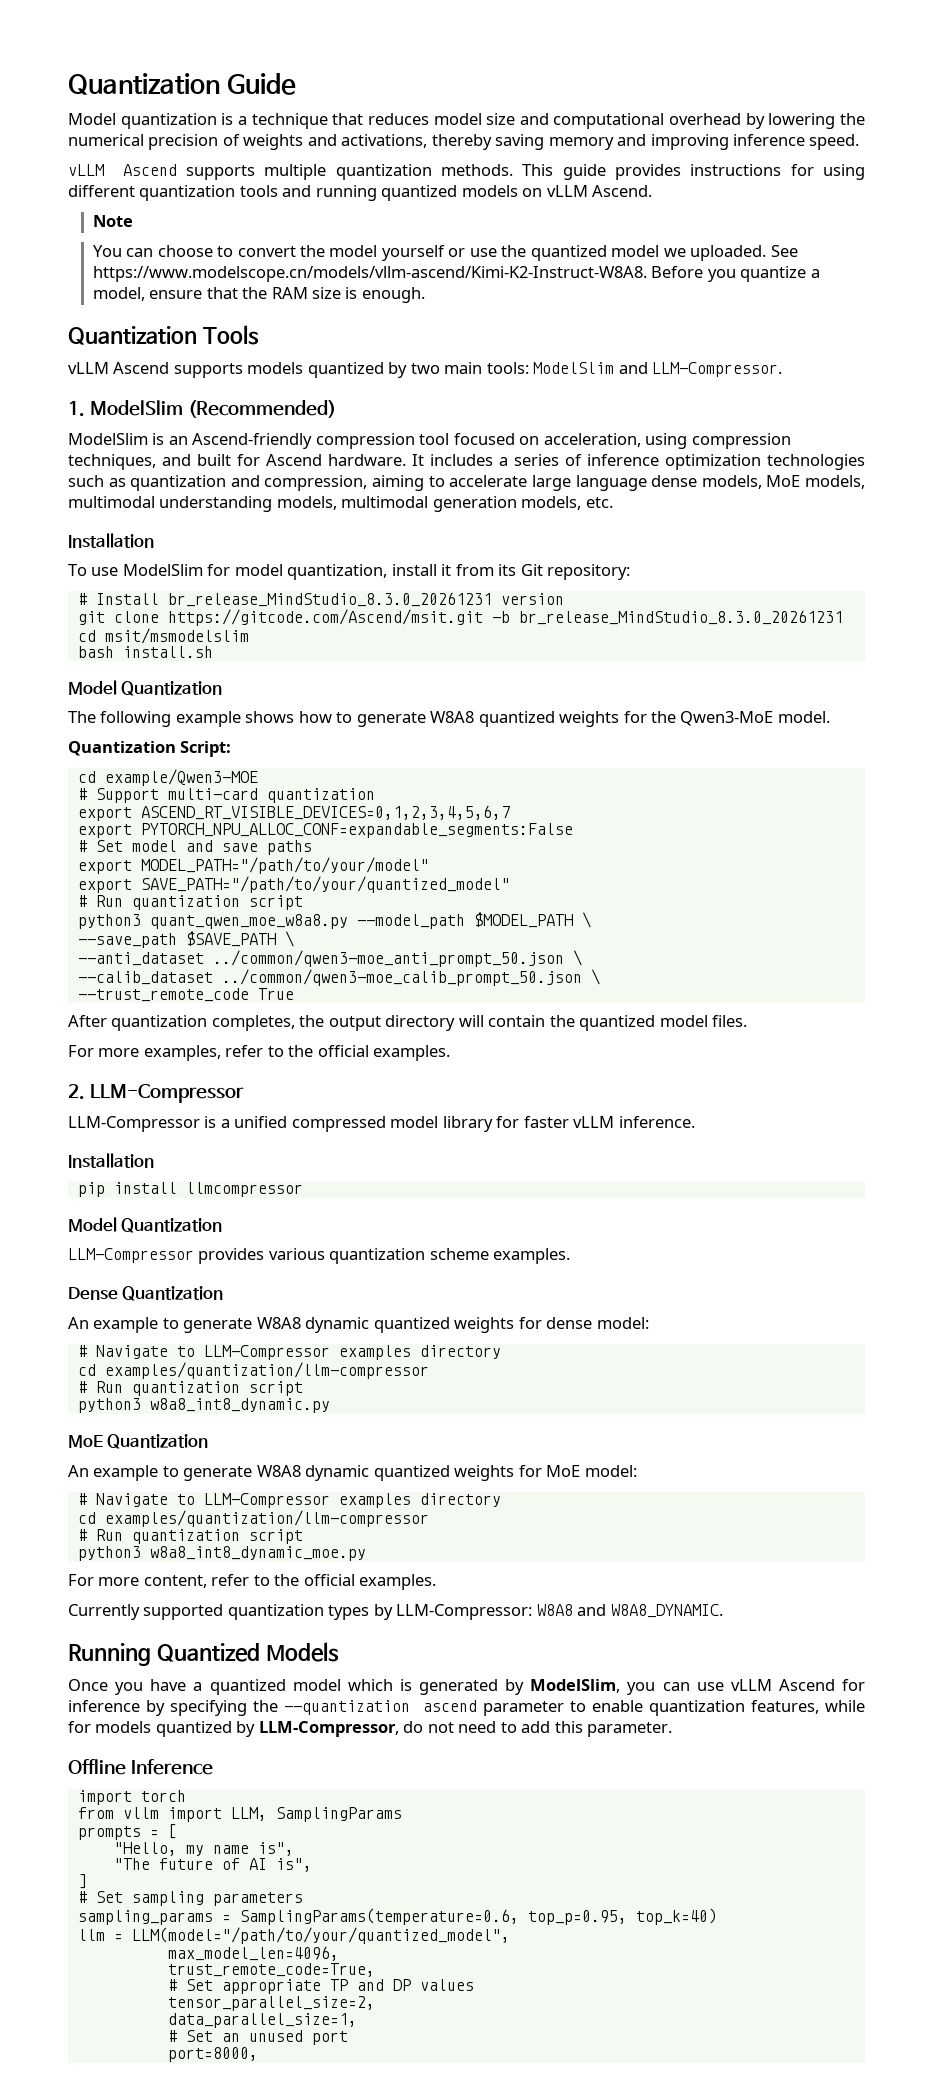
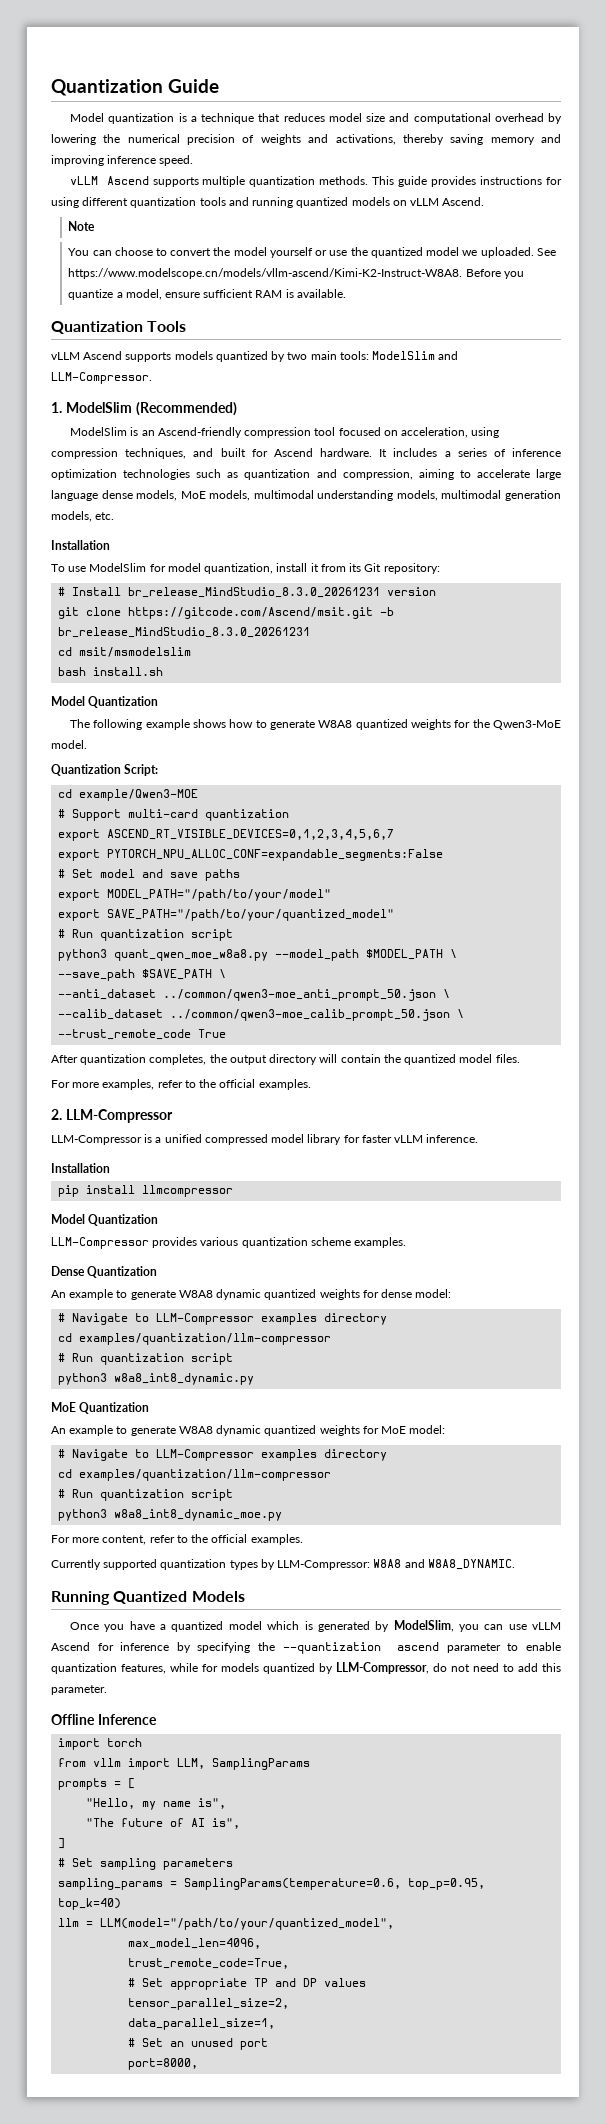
- See https://www.modelscope.cn/models/vllm-ascend/Kimi-K2-Instruct-W8A8. Before you quantize a model, ensure that the RAM size is enough.
+ See https://www.modelscope.cn/models/vllm-ascend/Kimi-K2-Instruct-W8A8. Before you quantize a model, ensure sufficient RAM is available.

